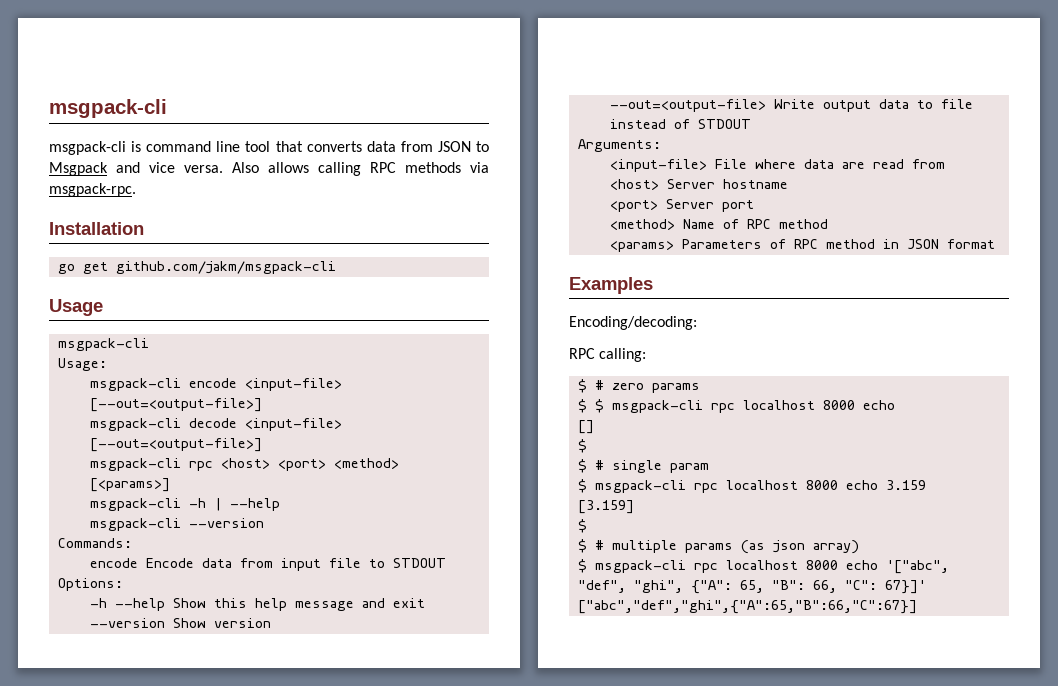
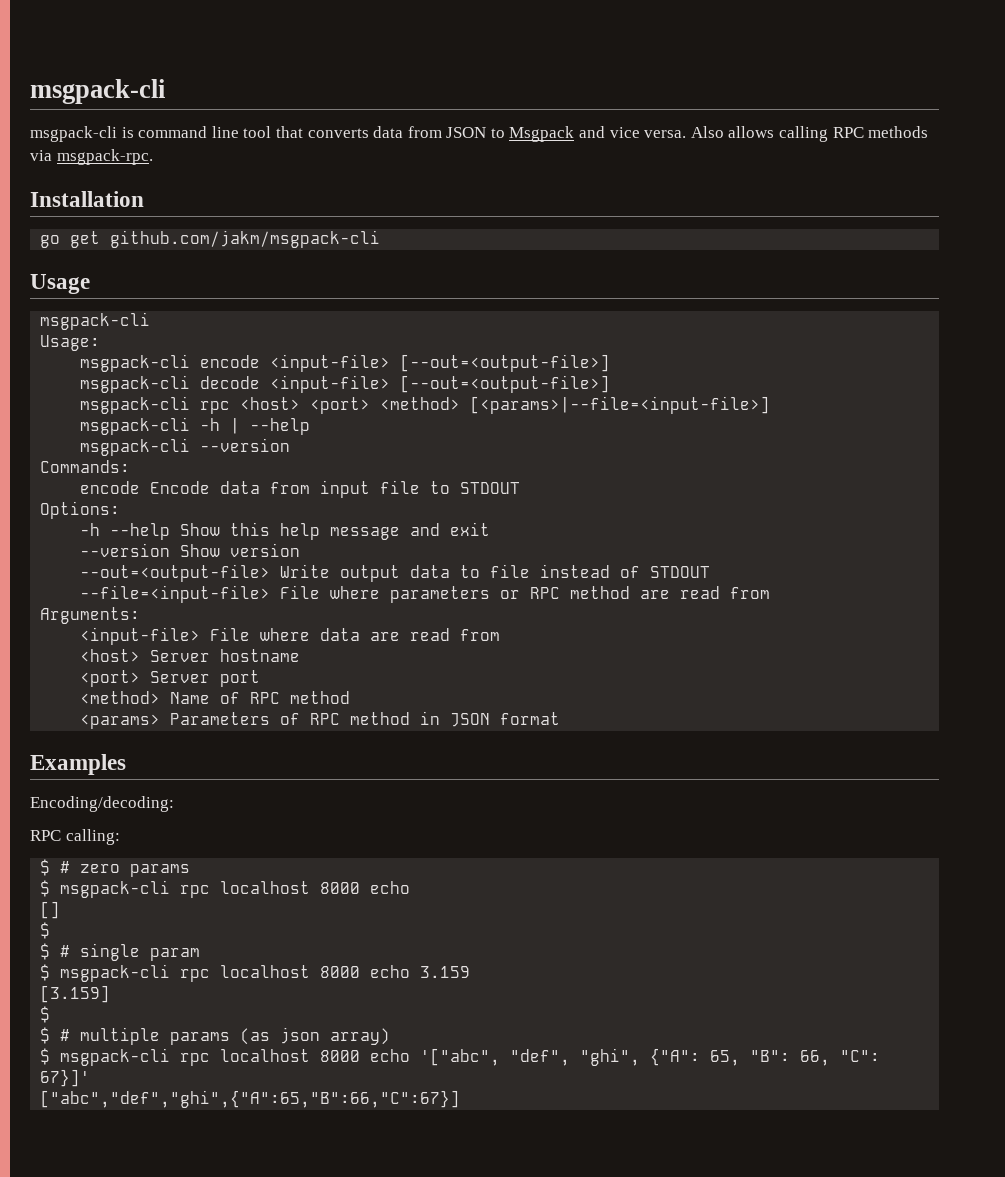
- msgpack-cli rpc <host> <port> <method> [<params>]
+ msgpack-cli rpc <host> <port> <method> [<params>|--file=<input-file>]
+ --file=<input-file> File where parameters or RPC method are read from
  $ # zero params
- $ $ msgpack-cli rpc localhost 8000 echo
+ $ msgpack-cli rpc localhost 8000 echo

